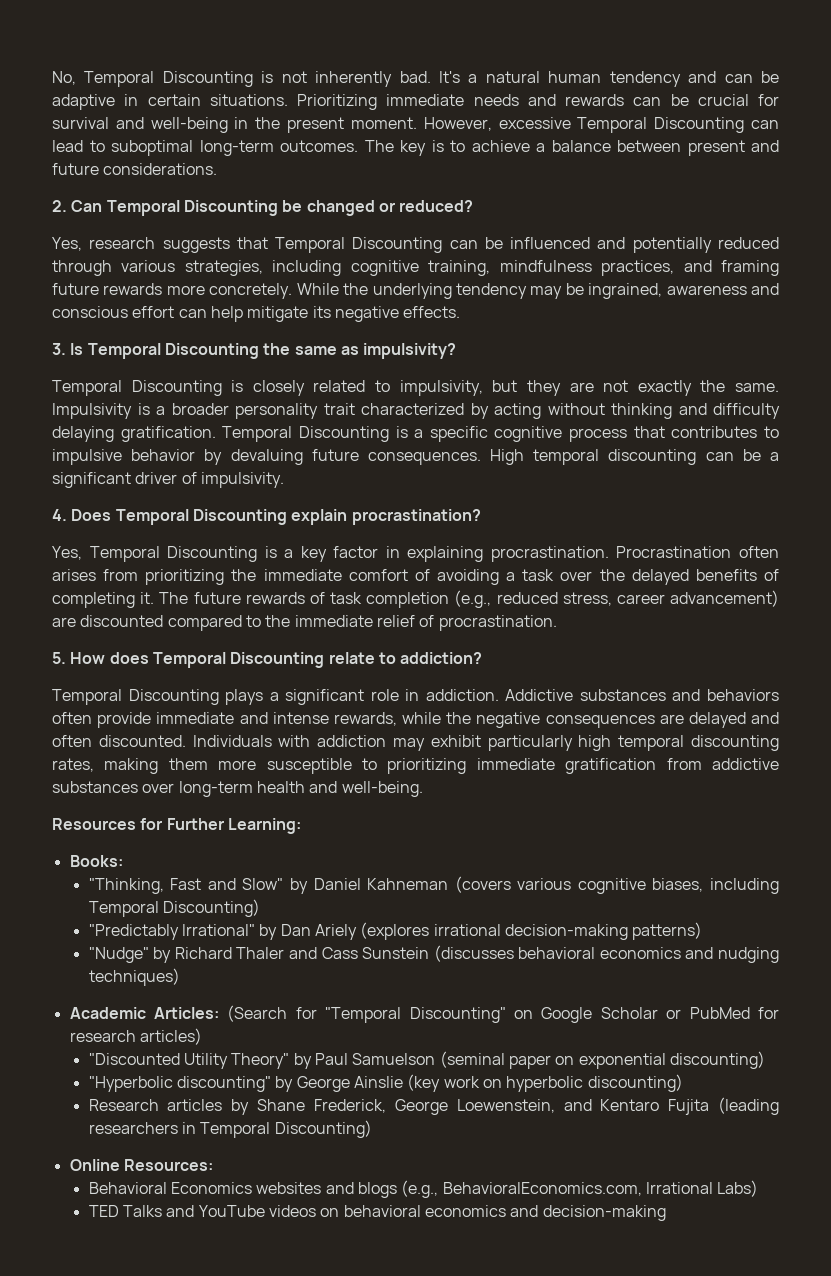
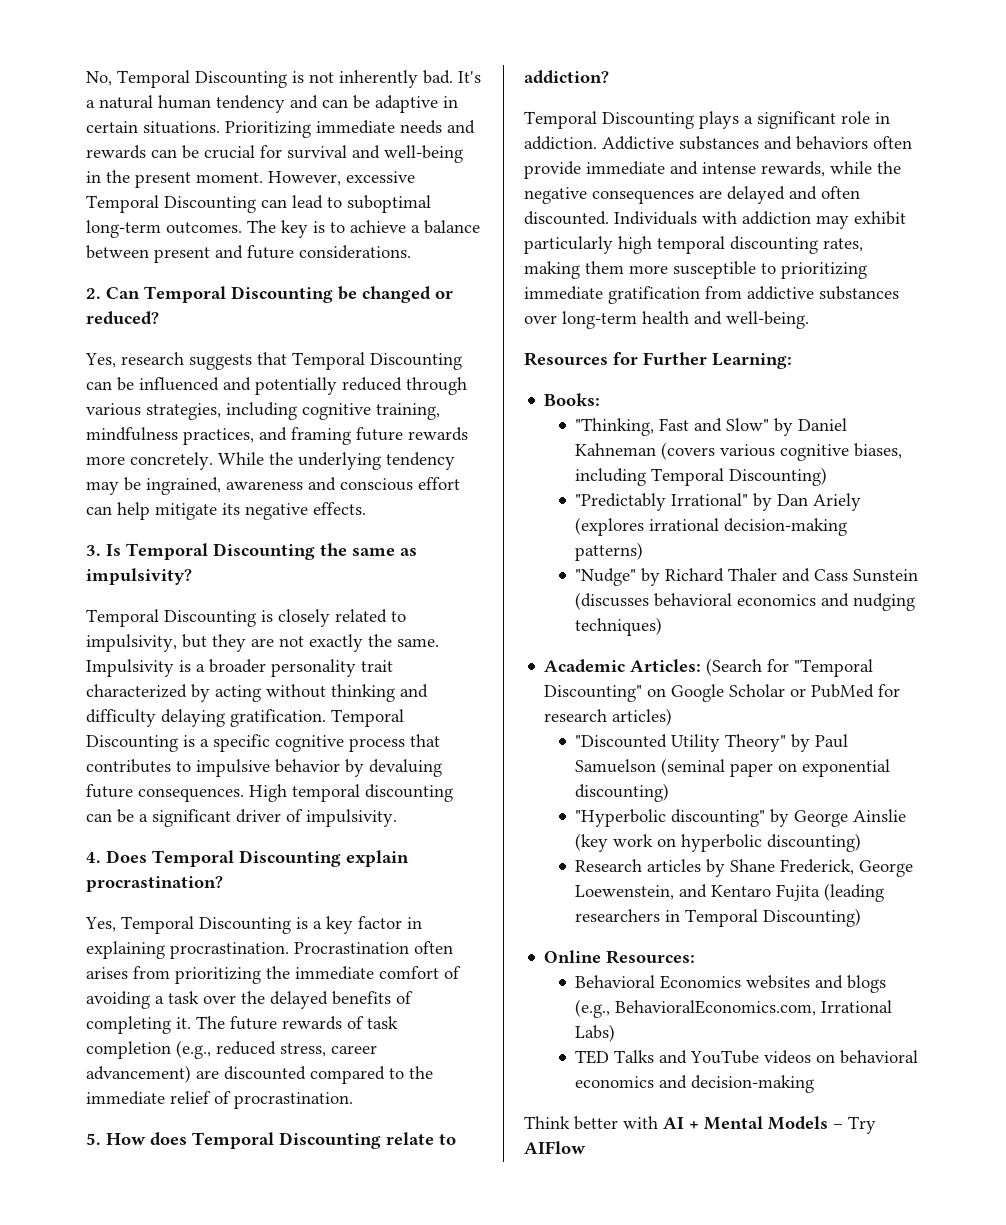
+ Think better with AI + Mental Models – Try AIFlow

